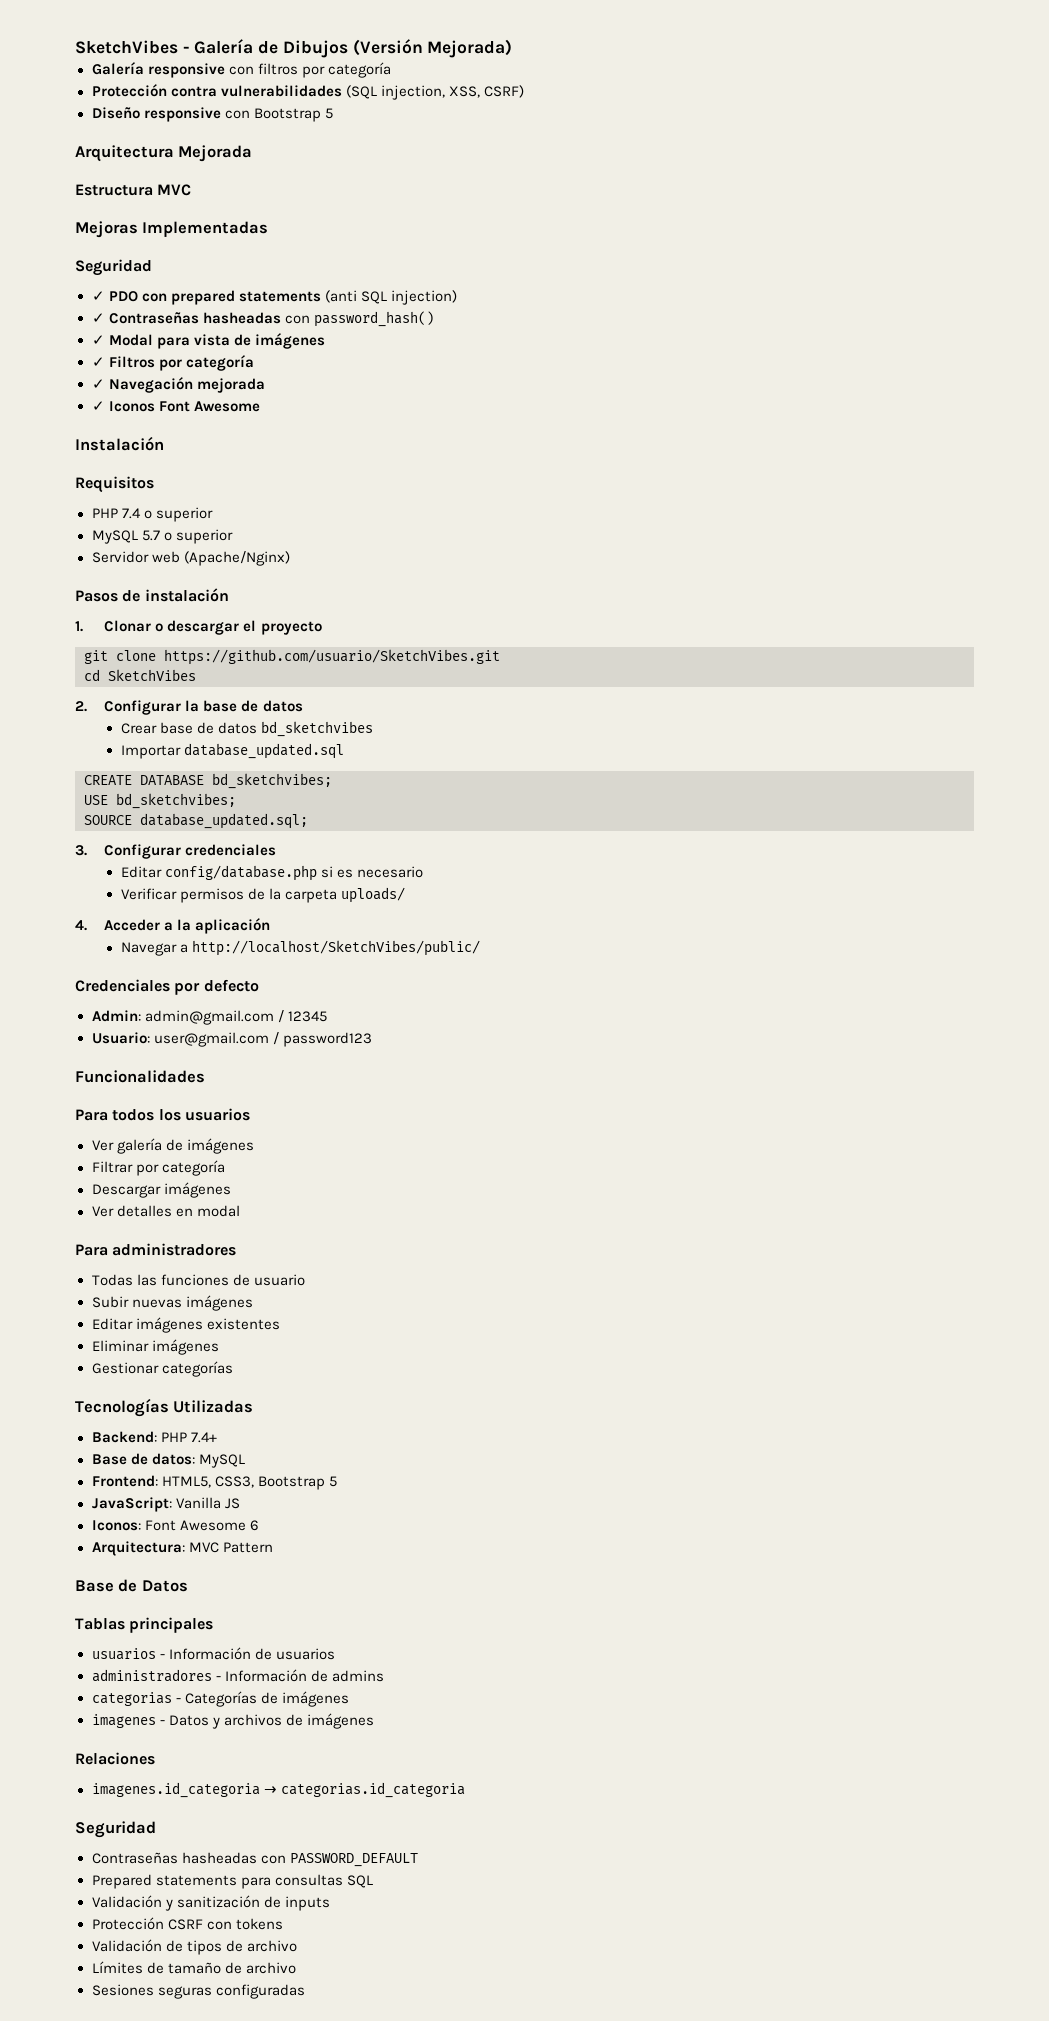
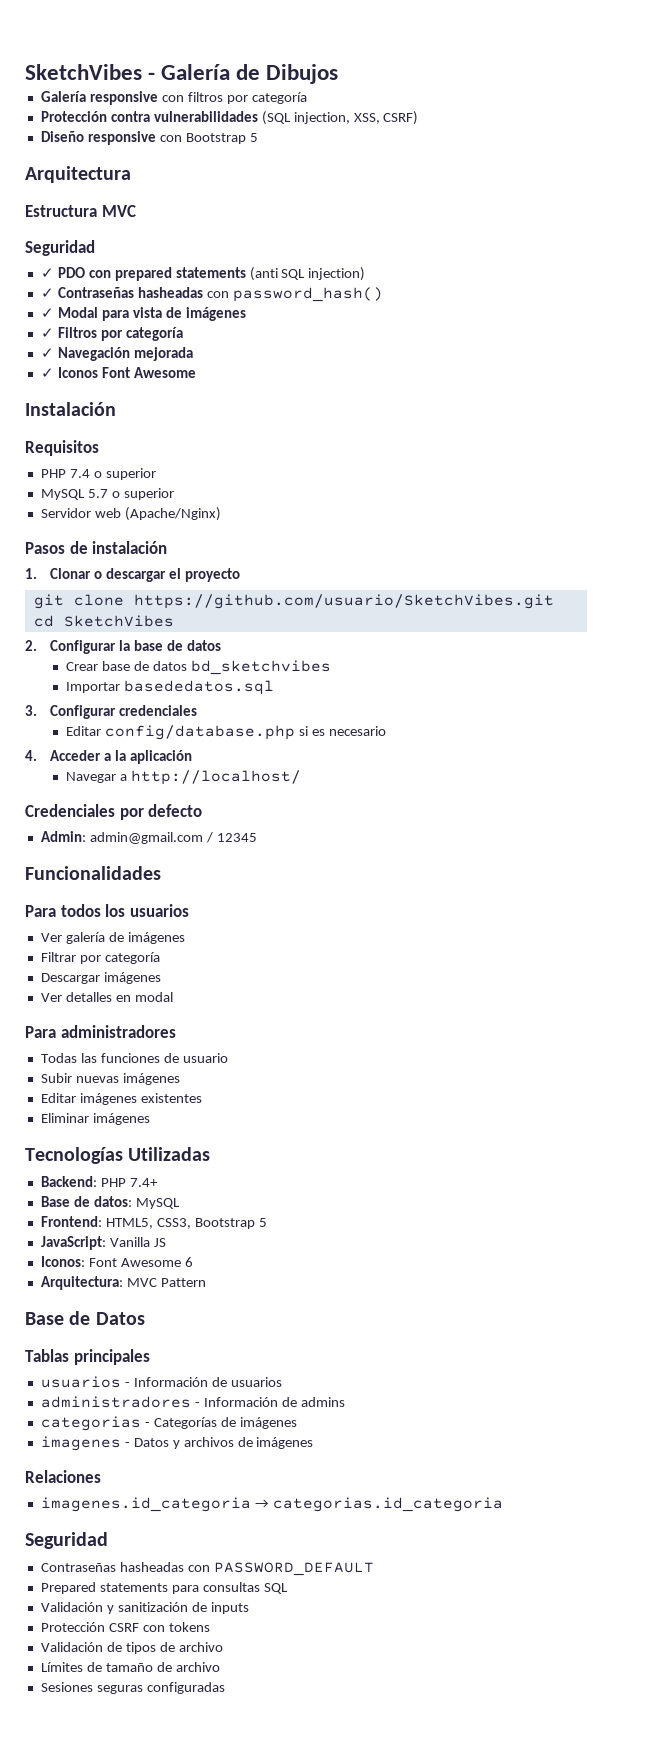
- SketchVibes - Galería de Dibujos (Versión Mejorada)
+ SketchVibes - Galería de Dibujos
- Arquitectura Mejorada
+ Arquitectura
- Mejoras Implementadas
- Importar database_updated.sql
- CREATE DATABASE bd_sketchvibes;
- USE bd_sketchvibes;
- SOURCE database_updated.sql;
+ Importar basededatos.sql
- Verificar permisos de la carpeta uploads/
- Navegar a http://localhost/SketchVibes/public/
+ Navegar a http://localhost/
- Usuario: user@gmail.com / password123
- Gestionar categorías

